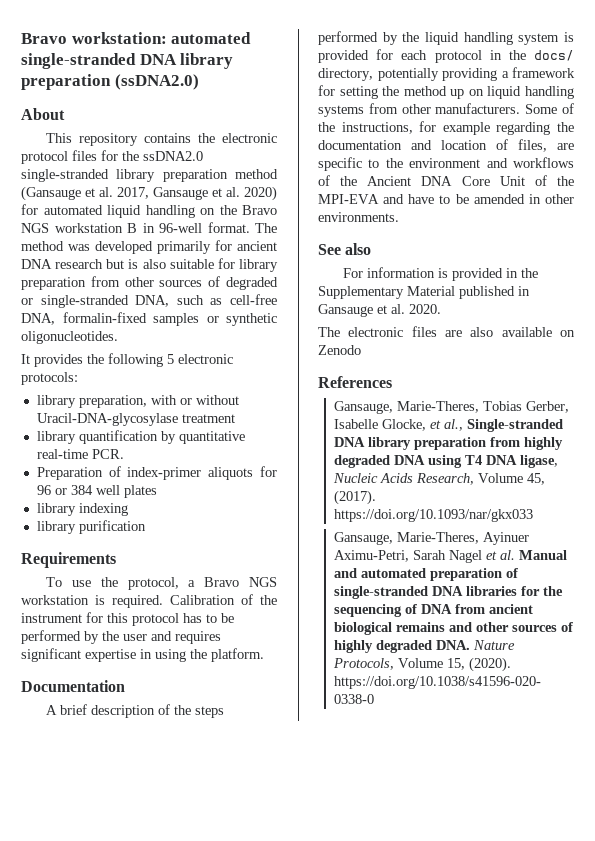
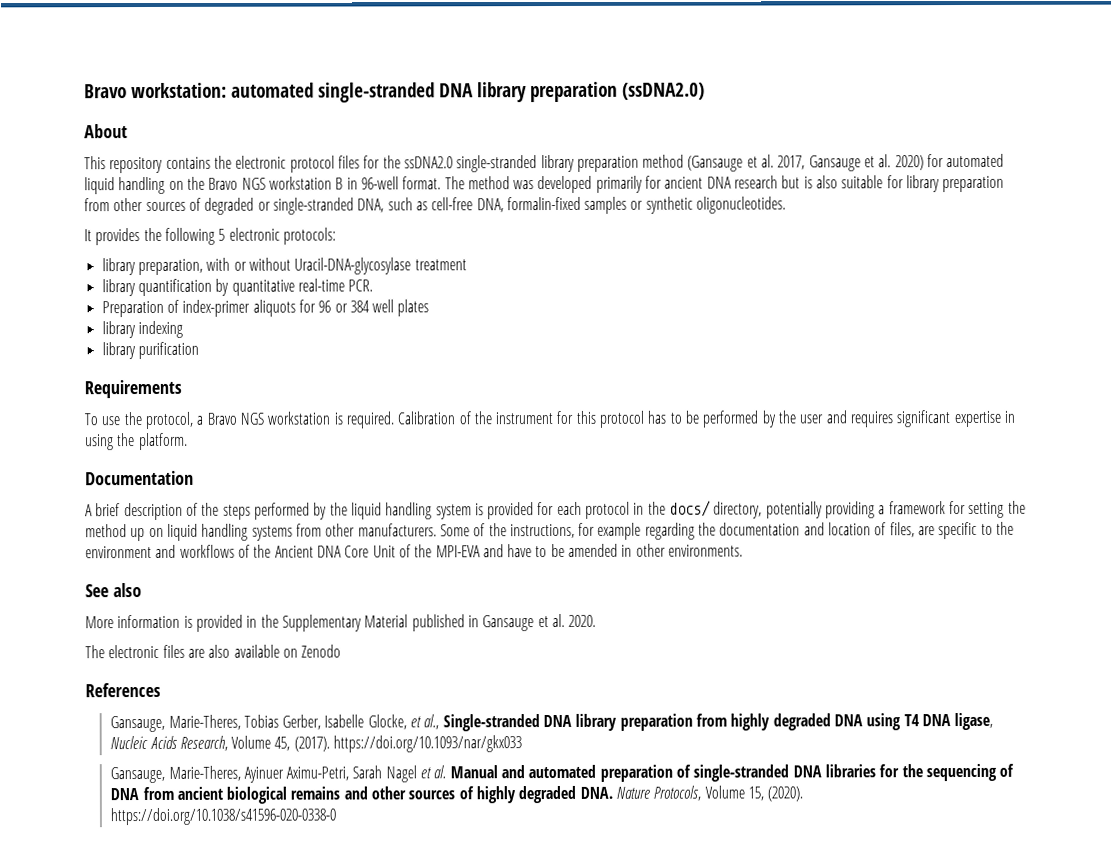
- For information is provided in the Supplementary Material published in Gansauge et al. 2020.
+ More information is provided in the Supplementary Material published in Gansauge et al. 2020.

